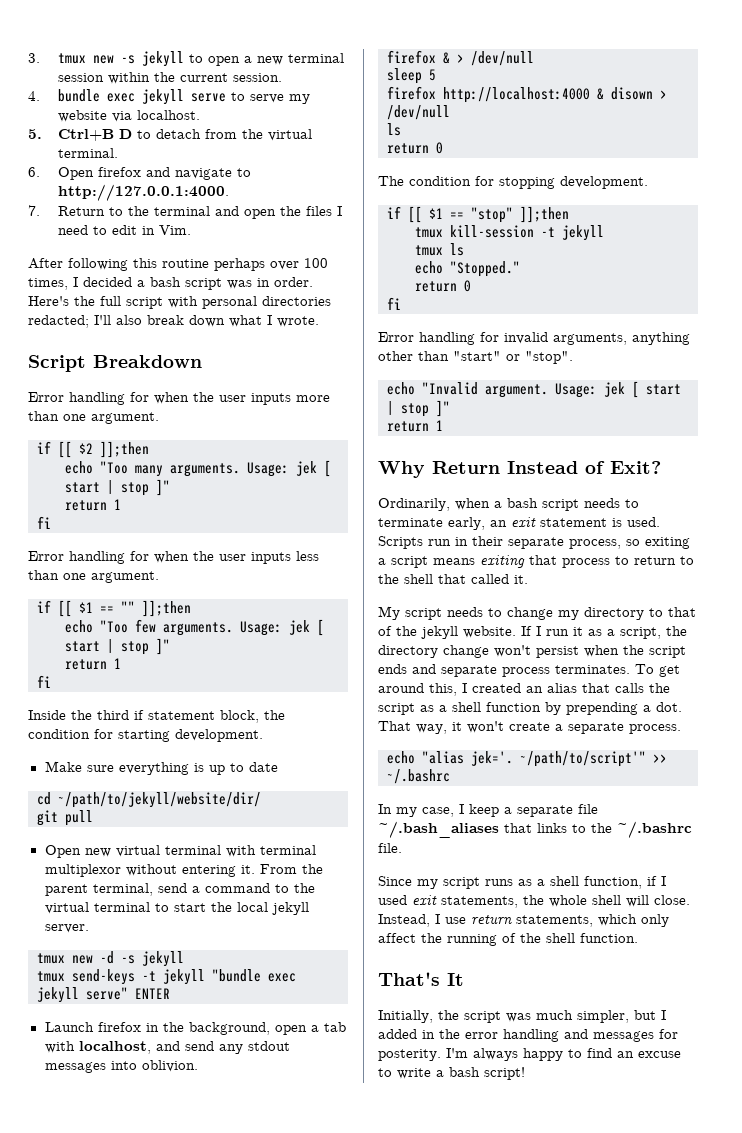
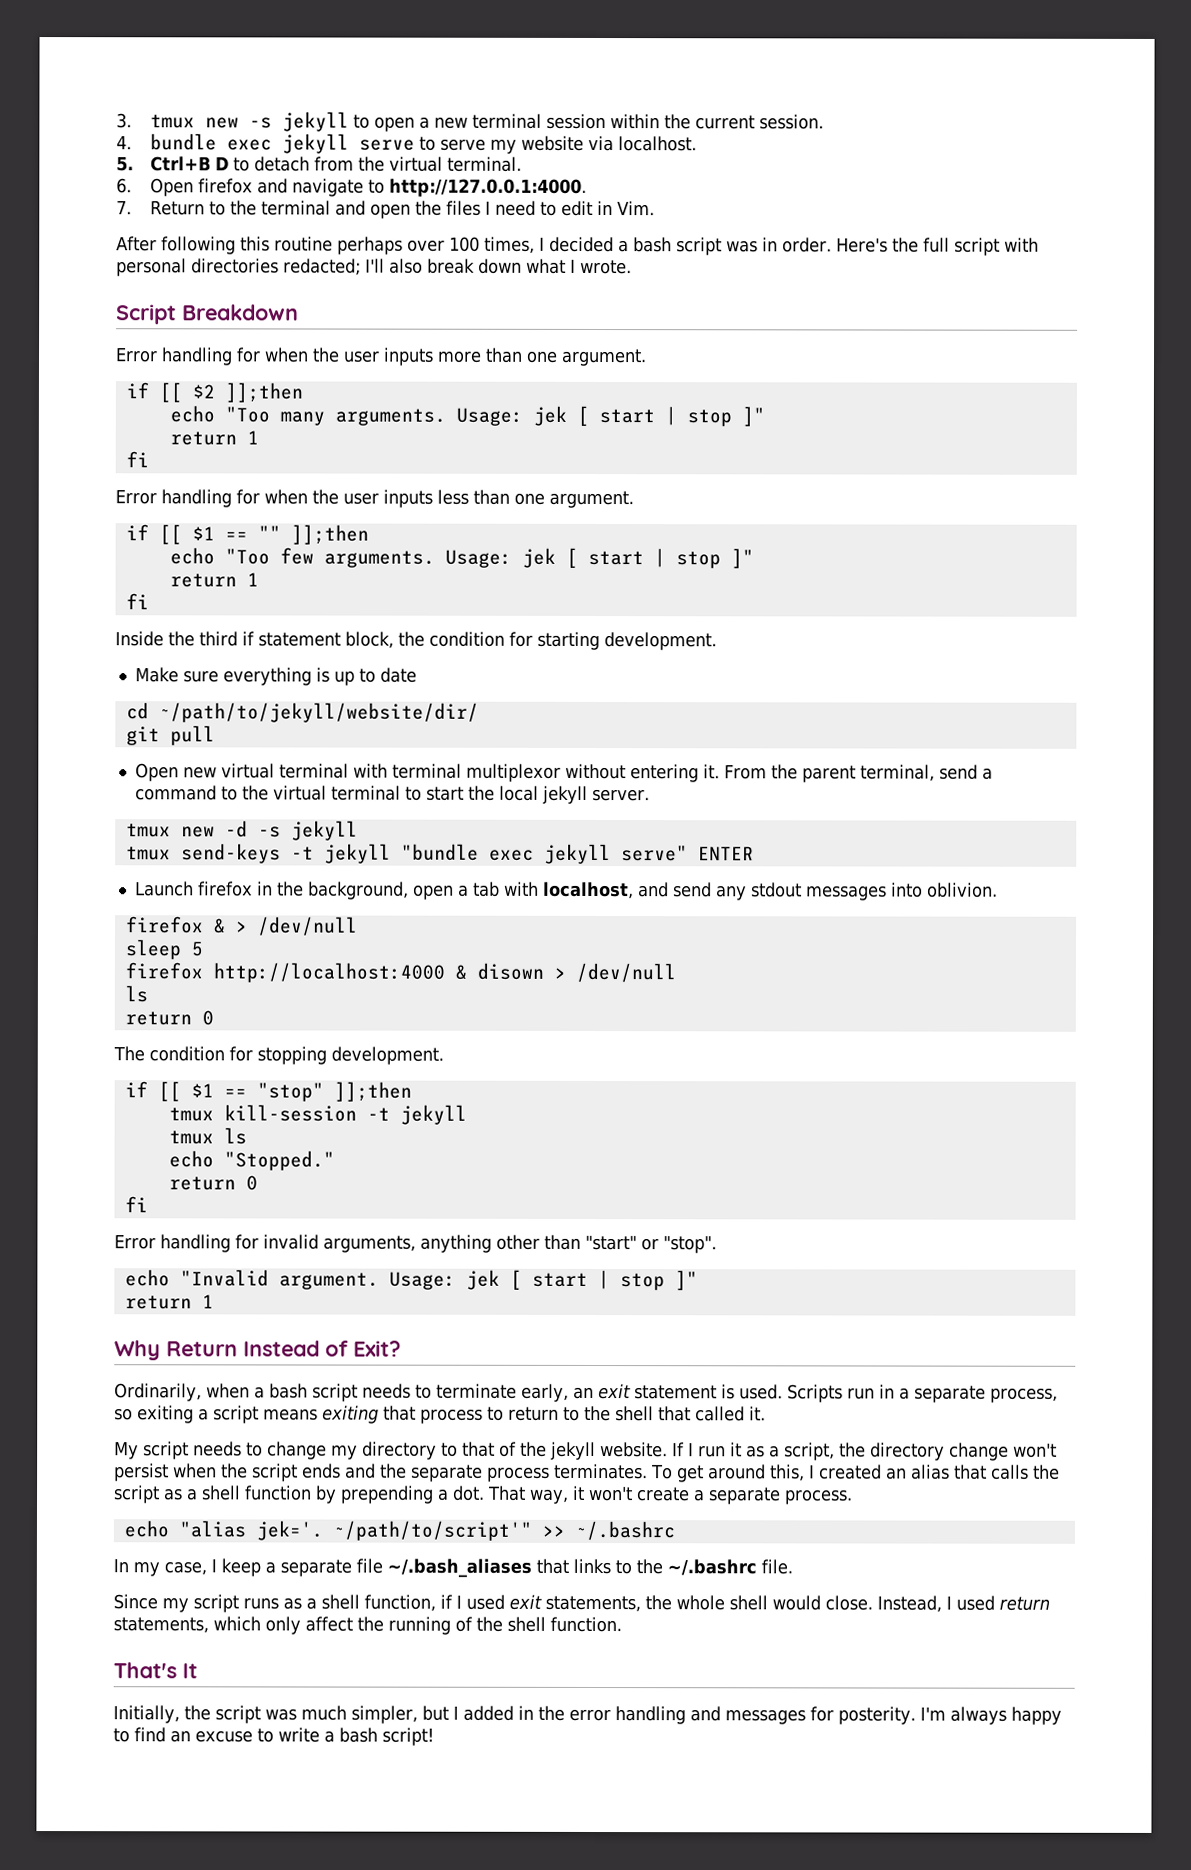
- Scripts run in their separate process, so exiting a script means exiting that process to return to the shell that called it.
+ Scripts run in a separate process, so exiting a script means exiting that process to return to the shell that called it.
- If I run it as a script, the directory change won't persist when the script ends and separate process terminates.
+ If I run it as a script, the directory change won't persist when the script ends and the separate process terminates.
- Since my script runs as a shell function, if I used exit statements, the whole shell will close.
+ Since my script runs as a shell function, if I used exit statements, the whole shell would close.
- Instead, I use return statements, which only affect the running of the shell function.
+ Instead, I used return statements, which only affect the running of the shell function.

